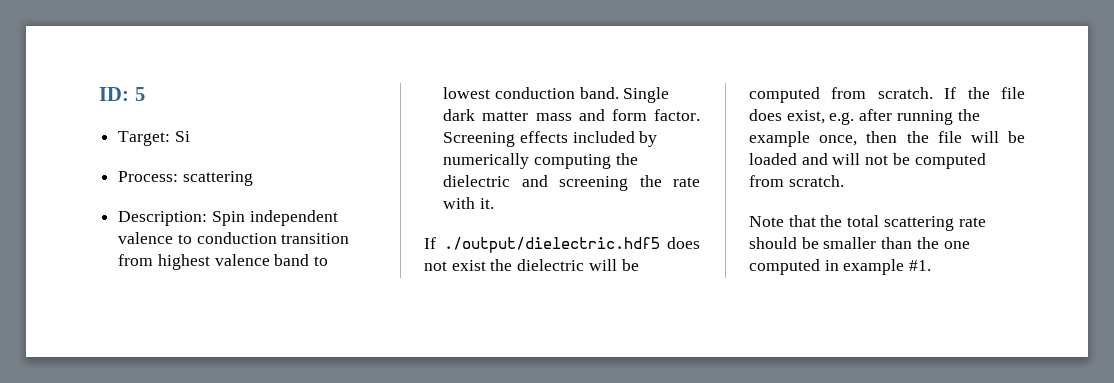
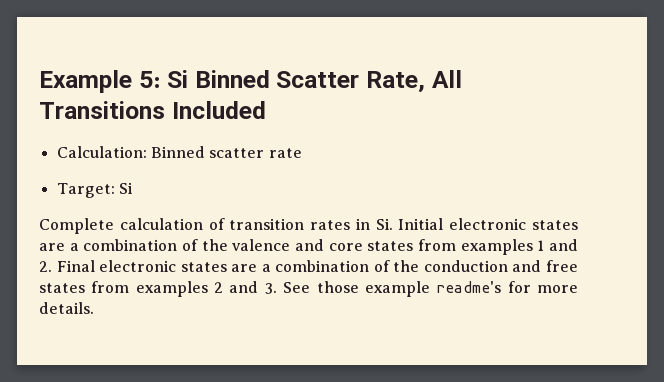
- ID: 5
+ Example 5: Si Binned Scatter Rate, All Transitions Included
+ Calculation: Binned scatter rate
  Target: Si
- Process: scattering
- Description: Spin independent valence to conduction transition from highest valence band to lowest conduction band. Single dark matter mass and form factor. Screening effects included by numerically computing the dielectric and screening the rate with it.
- If ./output/dielectric.hdf5 does not exist the dielectric will be computed from scratch. If the file does exist, e.g. after running the example once, then the file will be loaded and will not be computed from scratch.
- Note that the total scattering rate should be smaller than the one computed in example #1.
+ Complete calculation of transition rates in Si. Initial electronic states are a combination of the valence and core states from examples 1 and 2. Final electronic states are a combination of the conduction and free states from examples 2 and 3. See those example readme's for more details.

